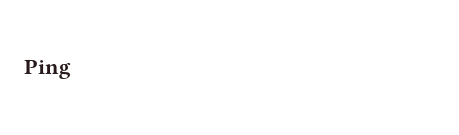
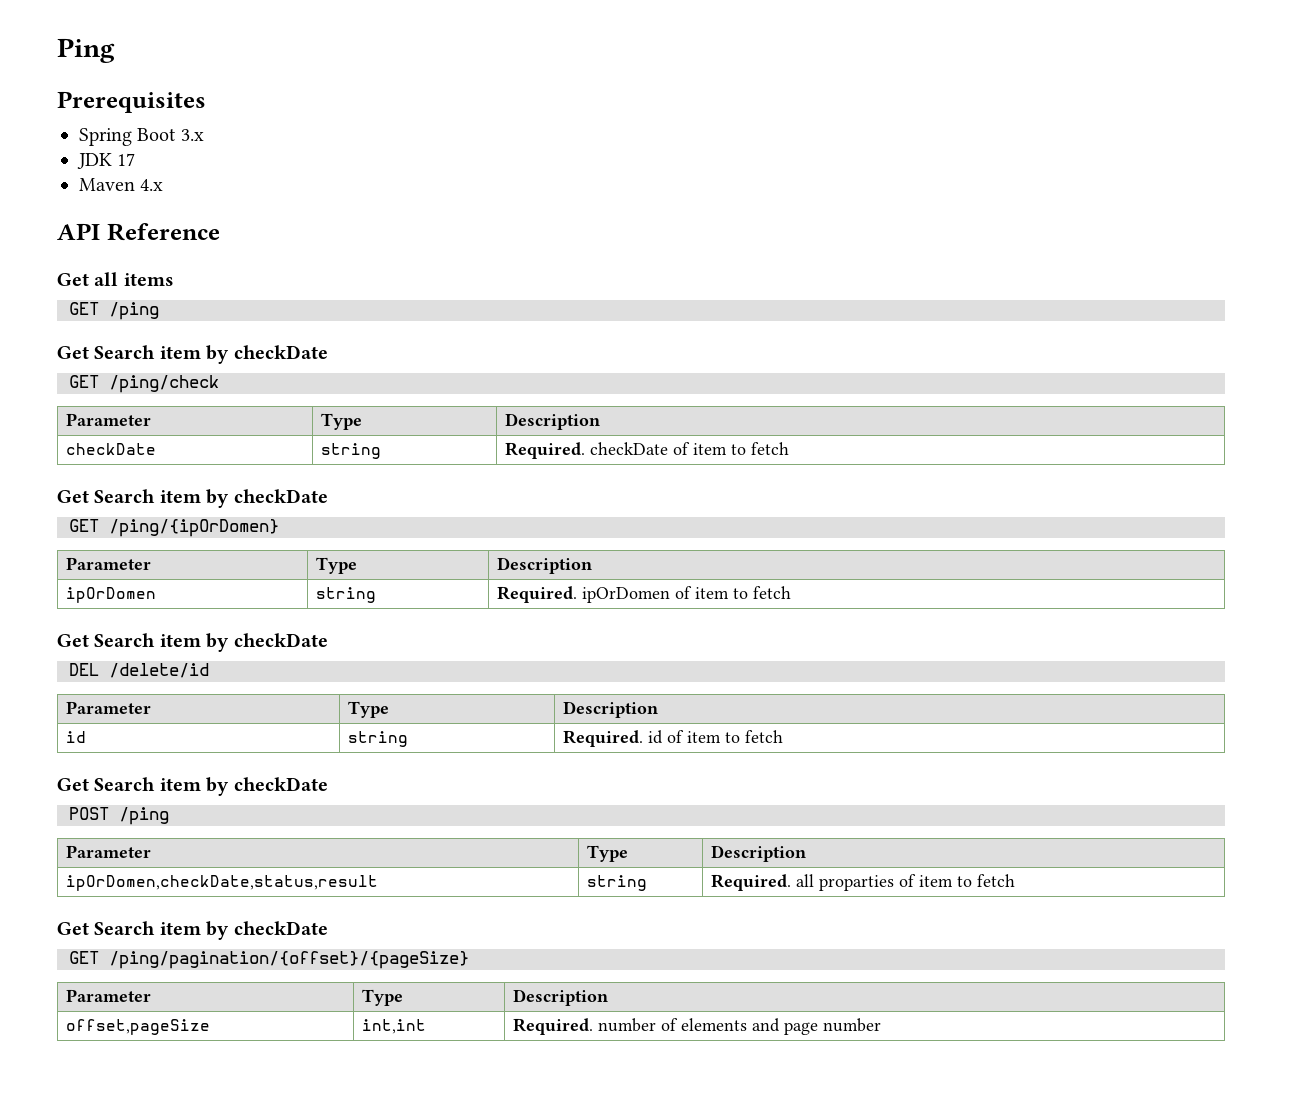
+ Prerequisites
+ Spring Boot 3.x
+ JDK 17
+ Maven 4.x
+ API Reference
+ Get all items
+ GET /ping
+ Get Search item by checkDate
+ GET /ping/check
+ Parameter | Type | Description
+ checkDate | string | Required. checkDate of item to fetch
+ Get Search item by checkDate
+ GET /ping/{ipOrDomen}
+ Parameter | Type | Description
+ ipOrDomen | string | Required. ipOrDomen of item to fetch
+ Get Search item by checkDate
+ DEL /delete/id
+ Parameter | Type | Description
+ id | string | Required. id of item to fetch
+ Get Search item by checkDate
+ POST /ping
+ Parameter | Type | Description
+ ipOrDomen,checkDate,status,result | string | Required. all proparties of item to fetch
+ Get Search item by checkDate
+ GET /ping/pagination/{offset}/{pageSize}
+ Parameter | Type | Description
+ offset,pageSize | int,int | Required. number of elements and page number

